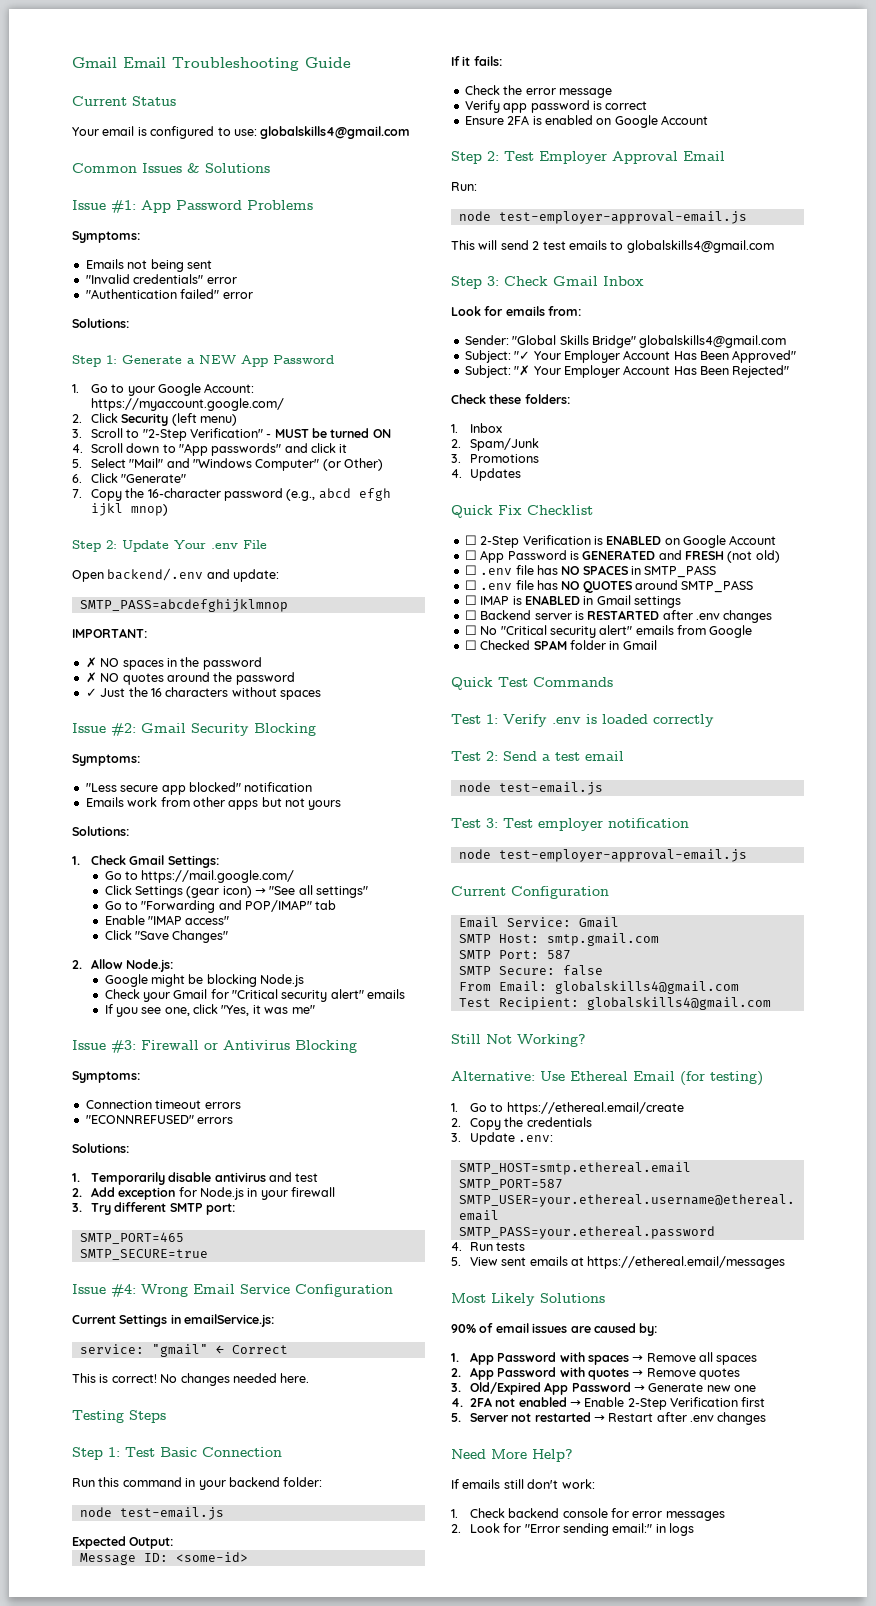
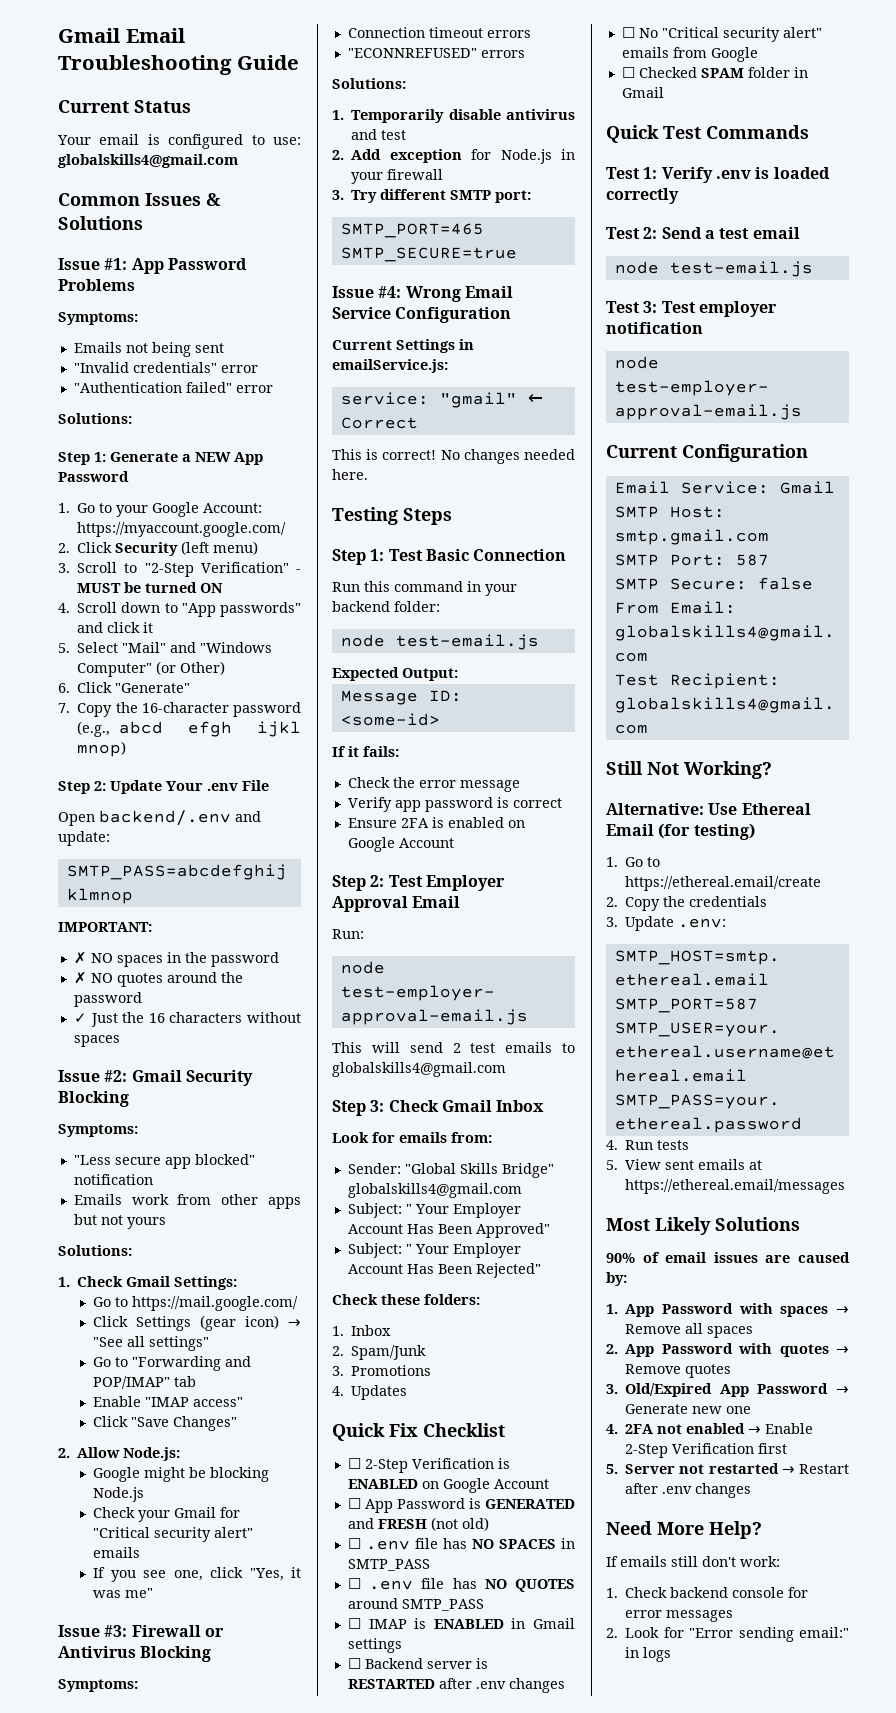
- Subject: "✓ Your Employer Account Has Been Approved"
+ Subject: " Your Employer Account Has Been Approved"
- Subject: "✗ Your Employer Account Has Been Rejected"
+ Subject: " Your Employer Account Has Been Rejected"

